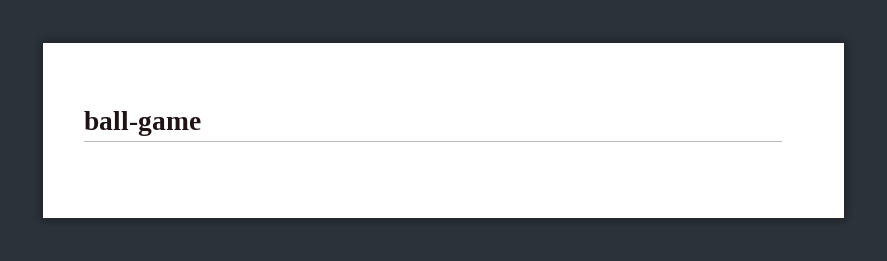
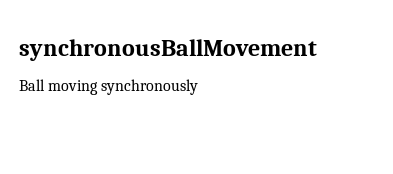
- ball-game
+ synchronousBallMovement
+ Ball moving synchronously

